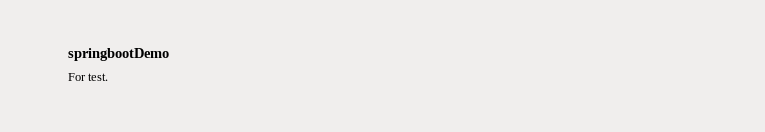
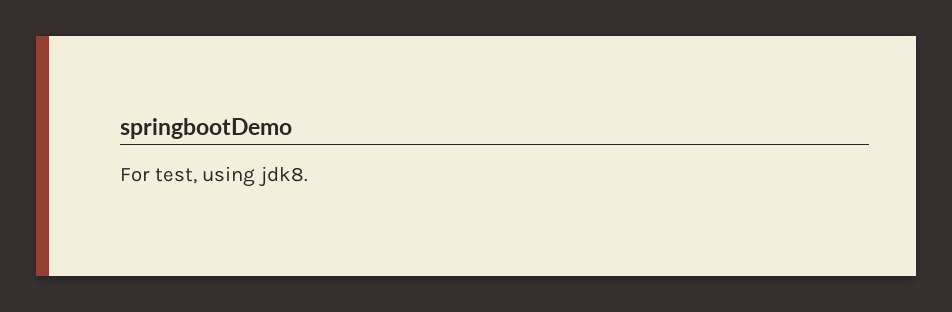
- For test.
+ For test, using jdk8.

